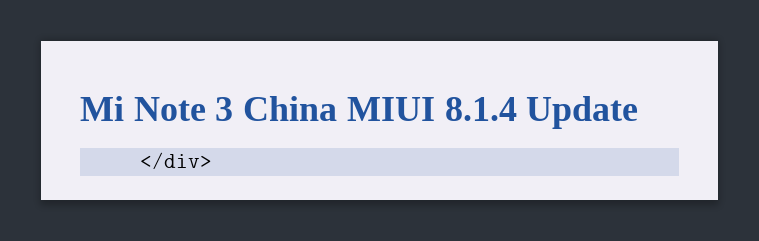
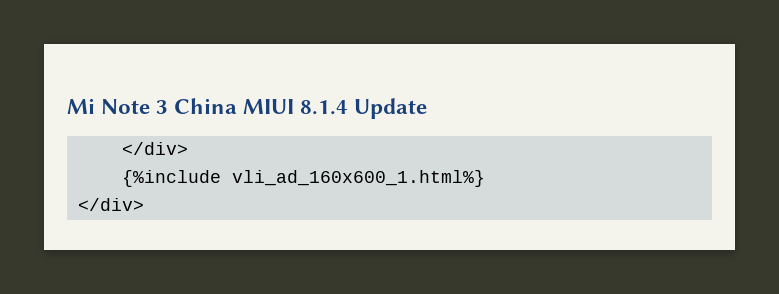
+ {%include vli_ad_160x600_1.html%}
+ </div>

